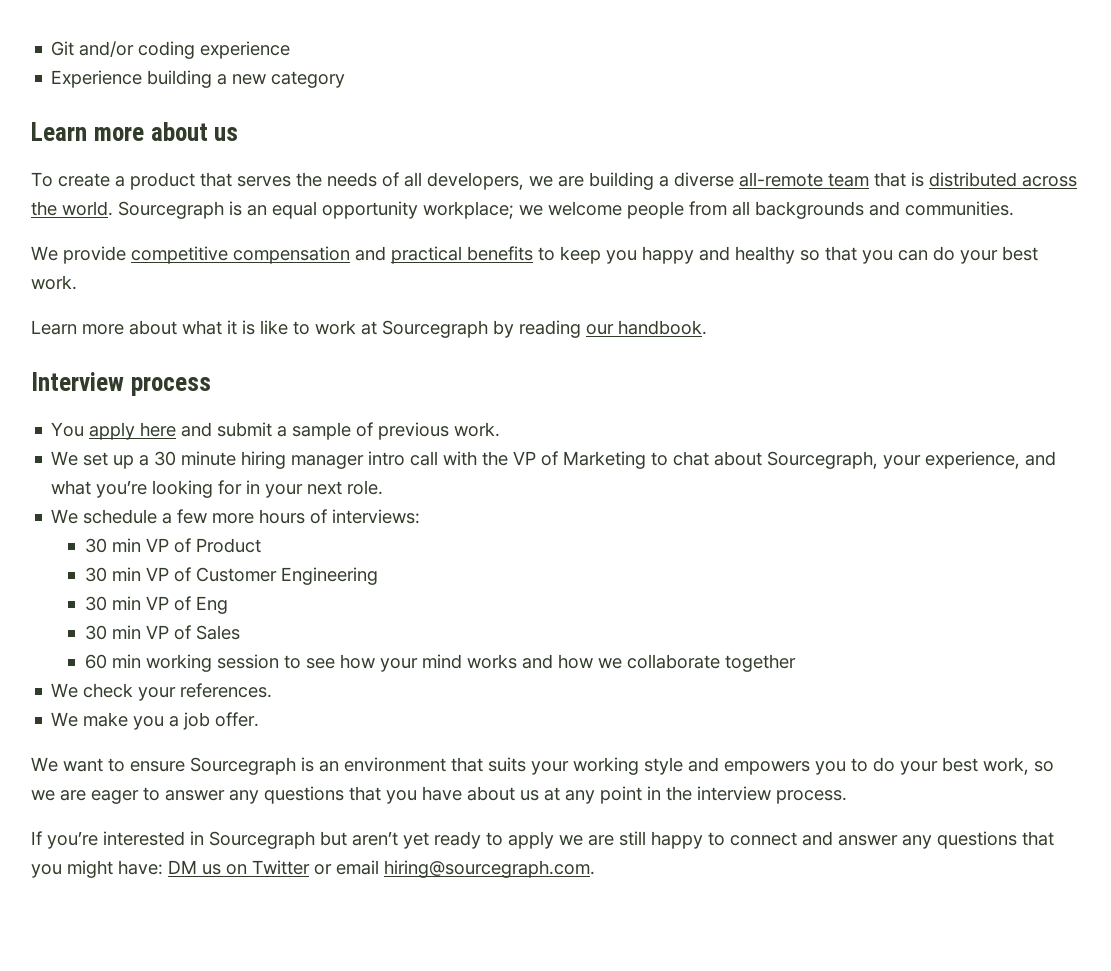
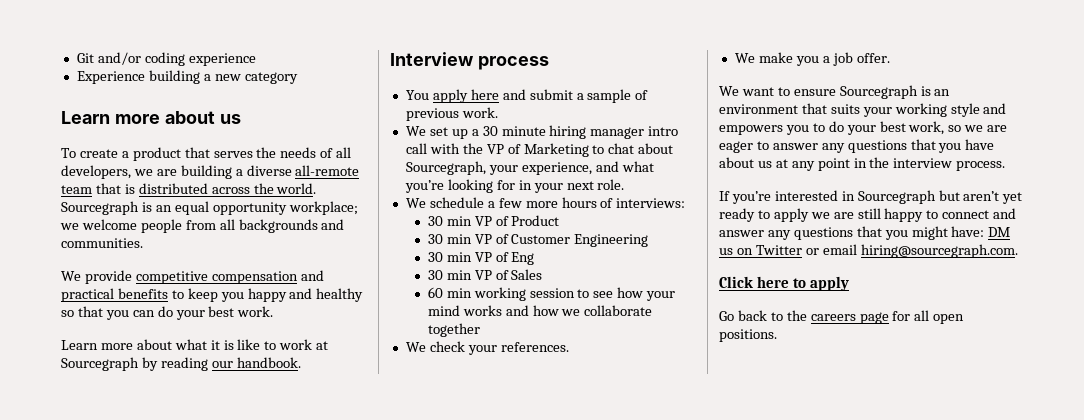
+ Click here to apply
+ Go back to the careers page for all open positions.

